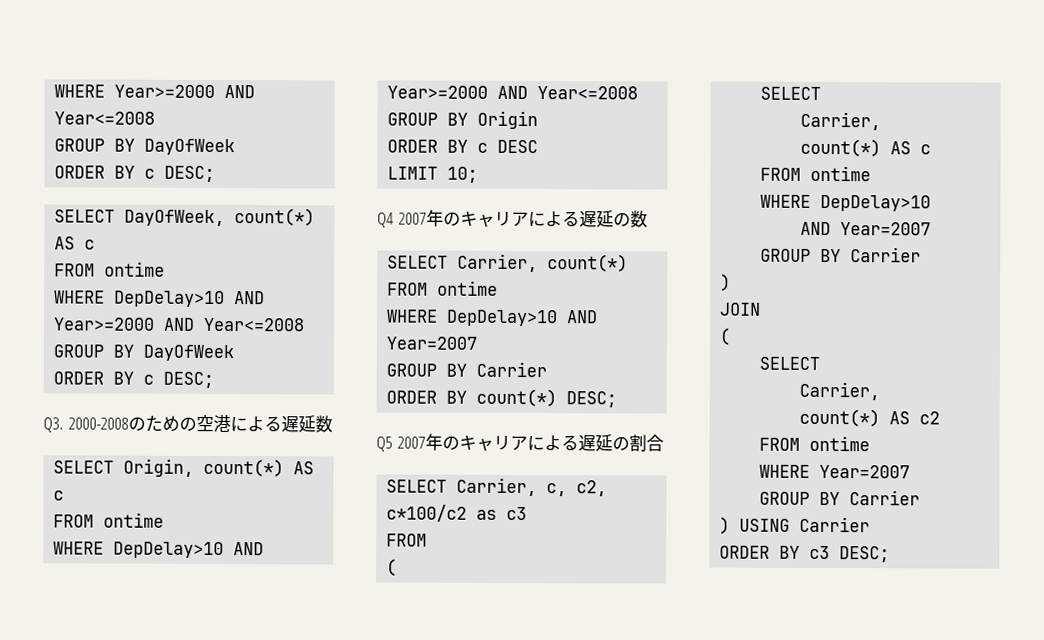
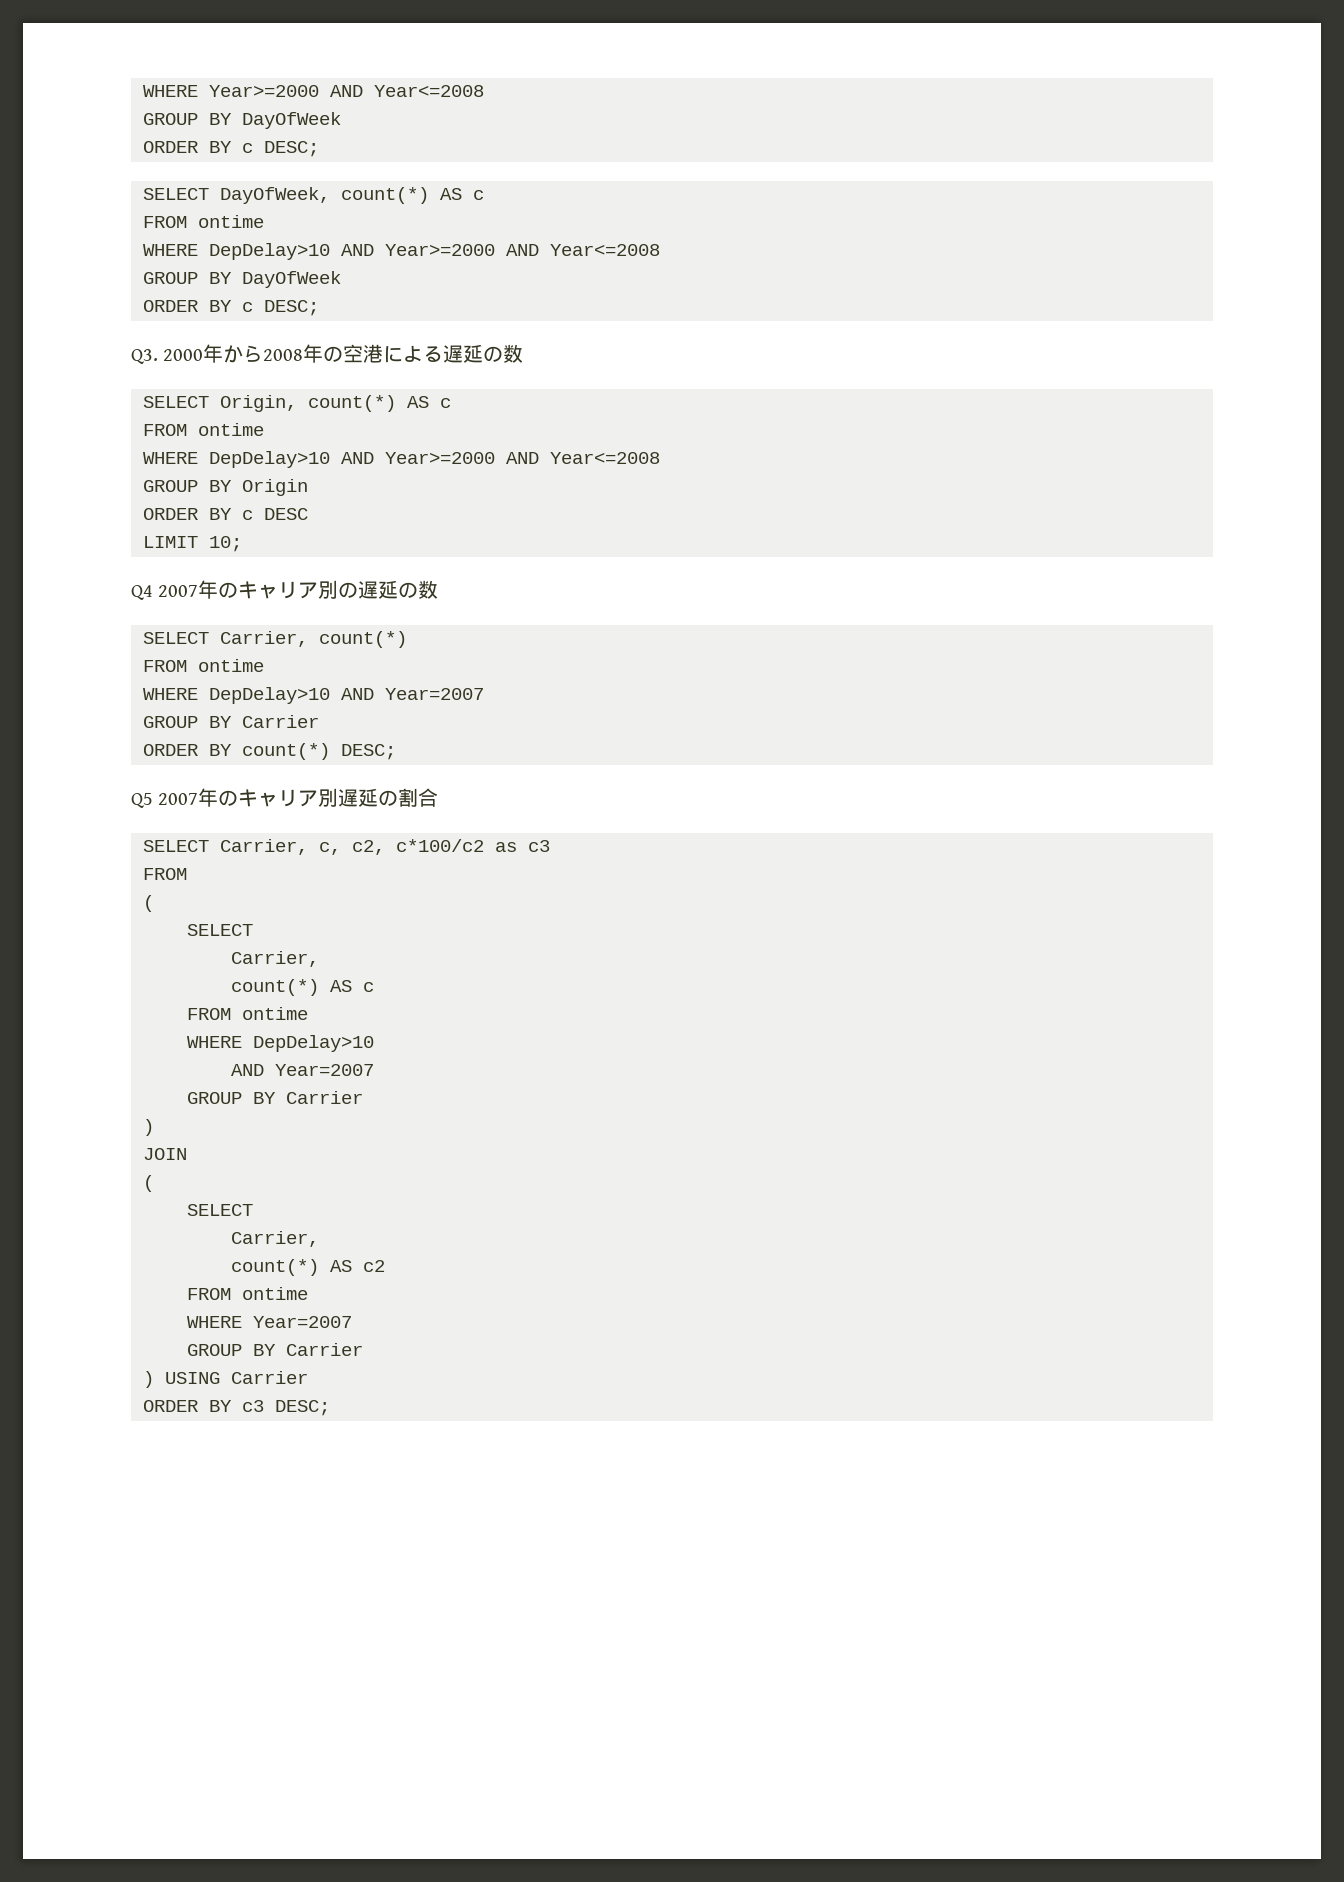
- Q3. 2000-2008のための空港による遅延数
+ Q3. 2000年から2008年の空港による遅延の数
- Q4 2007年のキャリアによる遅延の数
+ Q4 2007年のキャリア別の遅延の数
- Q5 2007年のキャリアによる遅延の割合
+ Q5 2007年のキャリア別遅延の割合

